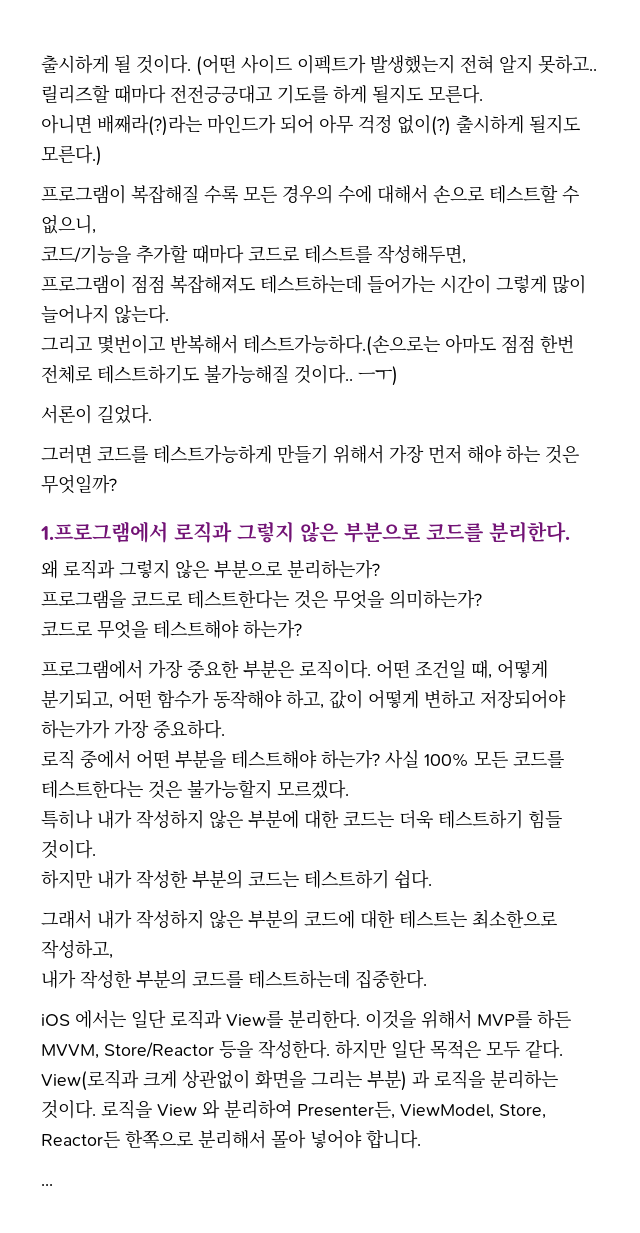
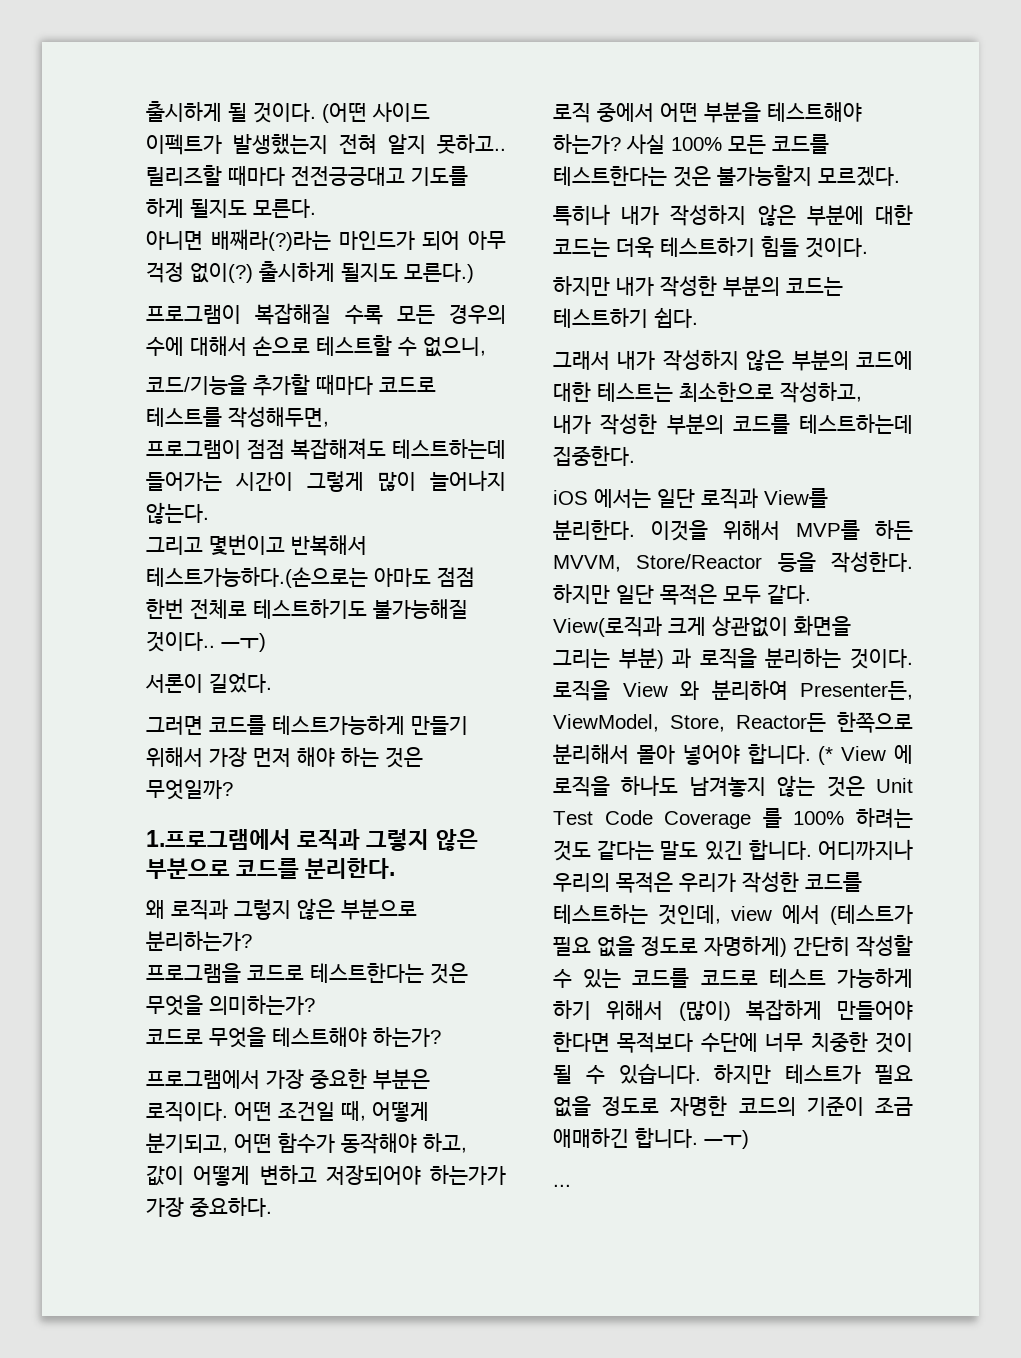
+ (* View 에 로직을 하나도 남겨놓지 않는 것은 Unit Test Code Coverage 를 100% 하려는 것도 같다는 말도 있긴 합니다. 어디까지나 우리의 목적은 우리가 작성한 코드를 테스트하는 것인데, view 에서 (테스트가 필요 없을 정도로 자명하게) 간단히 작성할 수 있는 코드를 코드로 테스트 가능하게 하기 위해서 (많이) 복잡하게 만들어야 한다면 목적보다 수단에 너무 치중한 것이 될 수 있습니다. 하지만 테스트가 필요 없을 정도로 자명한 코드의 기준이 조금 애매하긴 합니다. ㅡㅜ)

